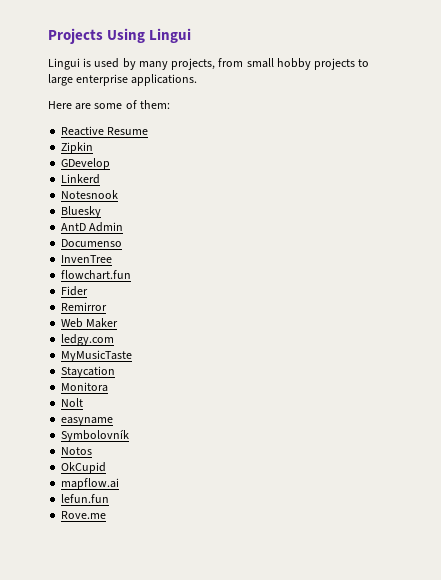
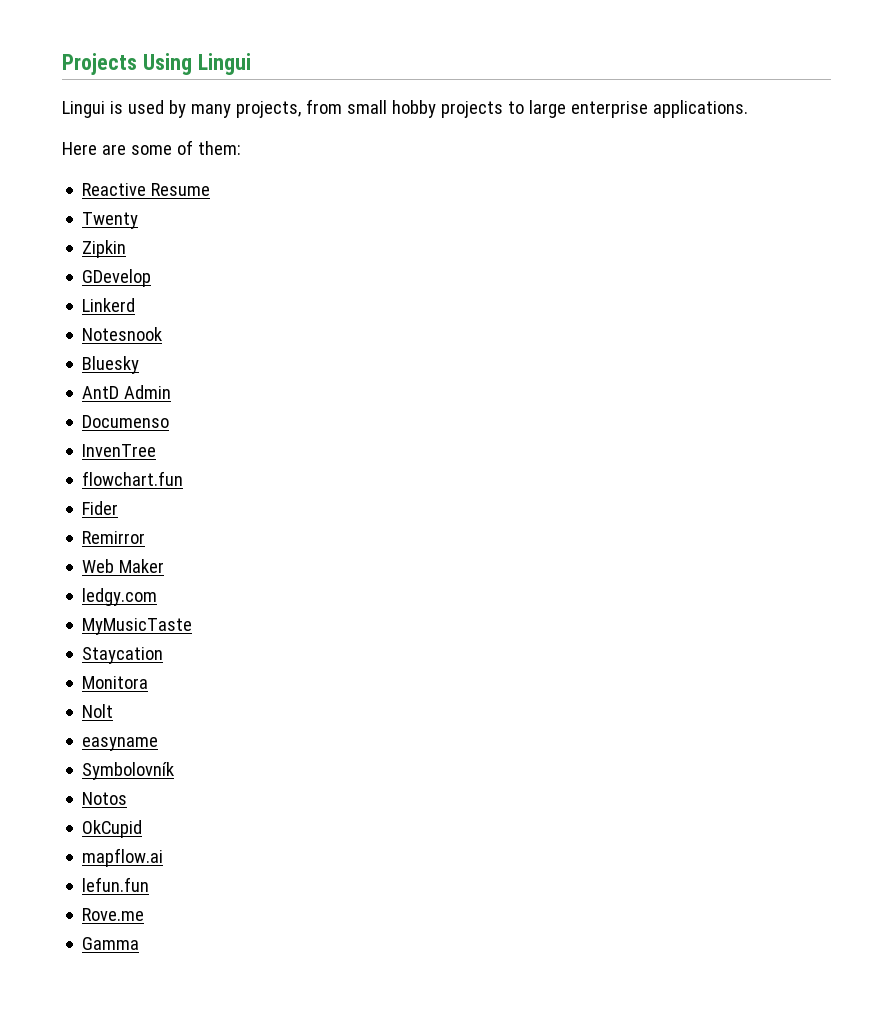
+ Twenty
+ Gamma

